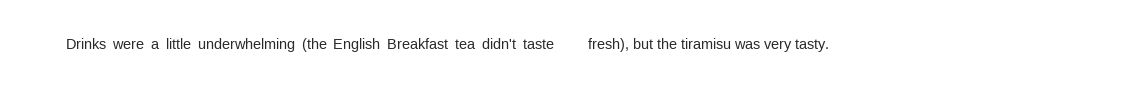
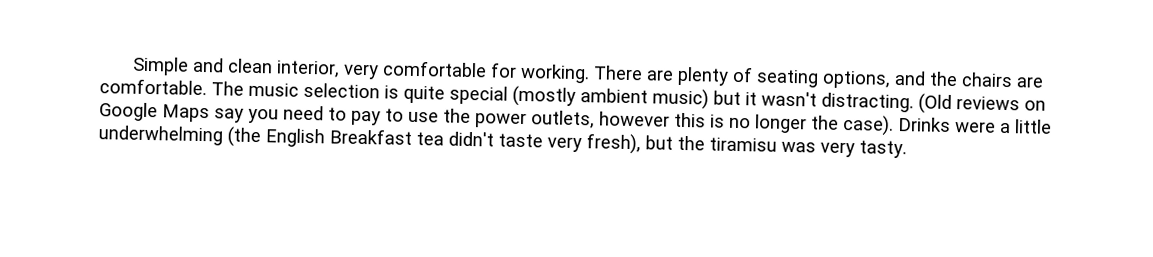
+ Simple and clean interior, very comfortable for working. There are plenty of seating options, and the chairs are comfortable. The music selection is quite special (mostly ambient music) but it wasn't distracting. (Old reviews on Google Maps say you need to pay to use the power outlets, however this is no longer the case).
- Drinks were a little underwhelming (the English Breakfast tea didn't taste fresh), but the tiramisu was very tasty.
+ Drinks were a little underwhelming (the English Breakfast tea didn't taste very fresh), but the tiramisu was very tasty.

